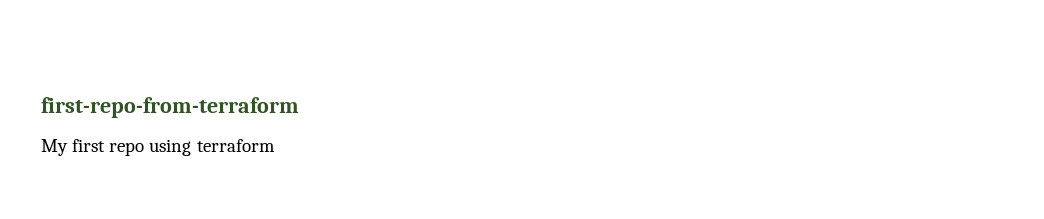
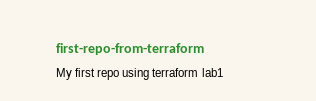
- My first repo using terraform
+ My first repo using terraform lab1

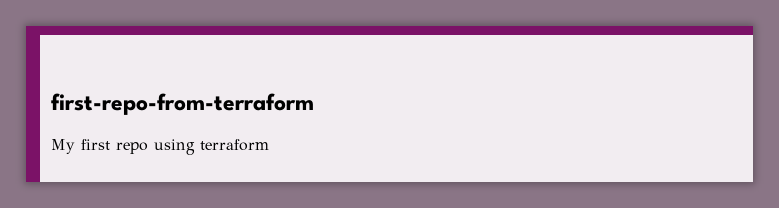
- My first repo using terraform lab1
+ My first repo using terraform

